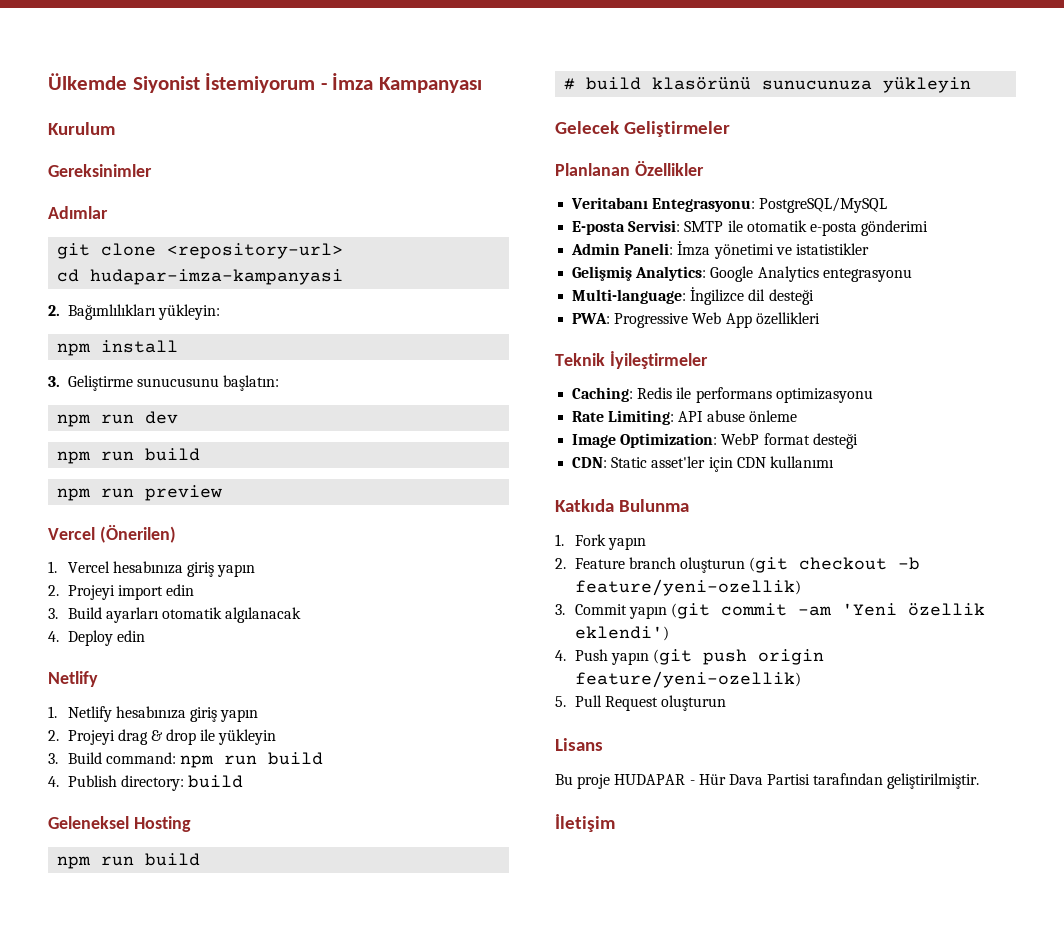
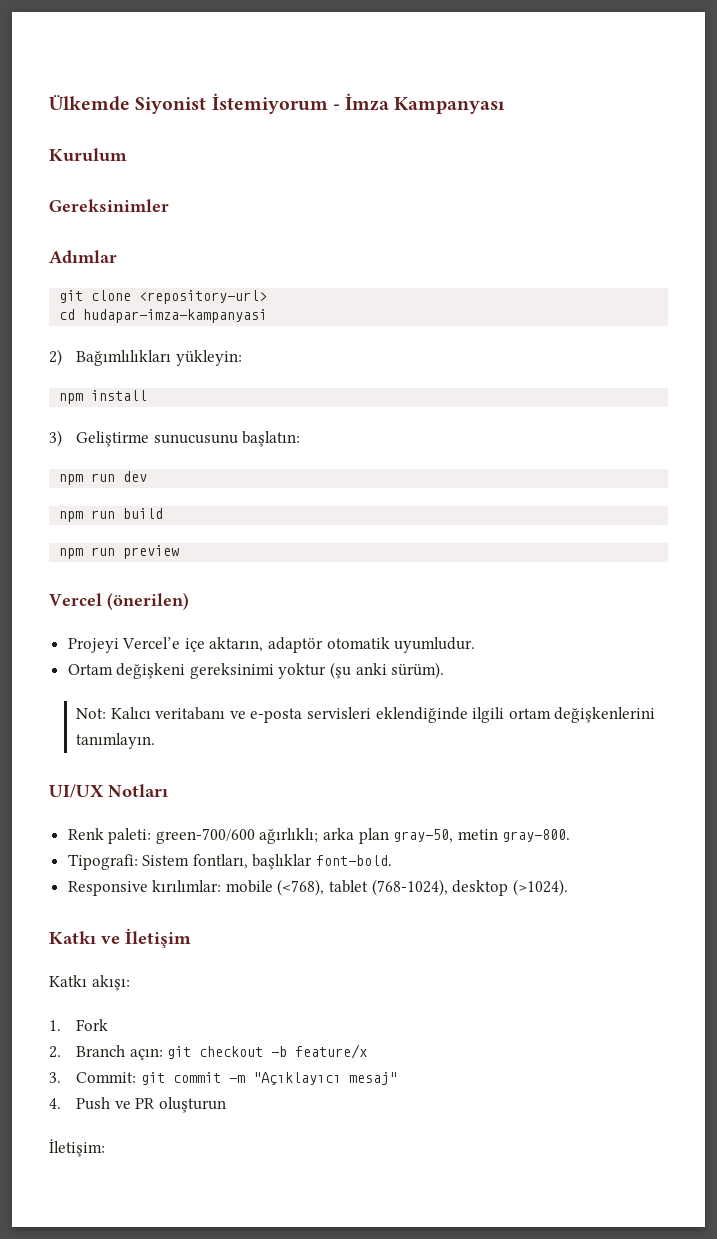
- 2. Bağımlılıkları yükleyin:
+ 2) Bağımlılıkları yükleyin:
- 3. Geliştirme sunucusunu başlatın:
+ 3) Geliştirme sunucusunu başlatın:
- Vercel (Önerilen)
- 1. Vercel hesabınıza giriş yapın
- 2. Projeyi import edin
- 3. Build ayarları otomatik algılanacak
- 4. Deploy edin
- Netlify
- 1. Netlify hesabınıza giriş yapın
- 2. Projeyi drag & drop ile yükleyin
- 3. Build command: npm run build
- 4. Publish directory: build
- Geleneksel Hosting
- npm run build
- # build klasörünü sunucunuza yükleyin
- Gelecek Geliştirmeler
- Planlanan Özellikler
- Veritabanı Entegrasyonu: PostgreSQL/MySQL
- E-posta Servisi: SMTP ile otomatik e-posta gönderimi
- Admin Paneli: İmza yönetimi ve istatistikler
- Gelişmiş Analytics: Google Analytics entegrasyonu
- Multi-language: İngilizce dil desteği
- PWA: Progressive Web App özellikleri
- Teknik İyileştirmeler
- Caching: Redis ile performans optimizasyonu
- Rate Limiting: API abuse önleme
- Image Optimization: WebP format desteği
- CDN: Static asset'ler için CDN kullanımı
- Katkıda Bulunma
+ Vercel (önerilen)
+ Projeyi Vercel’e içe aktarın, adaptör otomatik uyumludur.
+ Ortam değişkeni gereksinimi yoktur (şu anki sürüm).
+ Not: Kalıcı veritabanı ve e-posta servisleri eklendiğinde ilgili ortam değişkenlerini tanımlayın.
+ UI/UX Notları
+ Renk paleti: green-700/600 ağırlıklı; arka plan gray-50, metin gray-800.
+ Tipografi: Sistem fontları, başlıklar font-bold.
+ Responsive kırılımlar: mobile (<768), tablet (768-1024), desktop (>1024).
+ Katkı ve İletişim
+ Katkı akışı:
- 1. Fork yapın
- 2. Feature branch oluşturun (git checkout -b feature/yeni-ozellik)
- 3. Commit yapın (git commit -am 'Yeni özellik eklendi')
- 4. Push yapın (git push origin feature/yeni-ozellik)
- 5. Pull Request oluşturun
- Lisans
- Bu proje HUDAPAR - Hür Dava Partisi tarafından geliştirilmiştir.
- İletişim
+ 1. Fork
+ 2. Branch açın: git checkout -b feature/x
+ 3. Commit: git commit -m "Açıklayıcı mesaj"
+ 4. Push ve PR oluşturun
+ İletişim:

